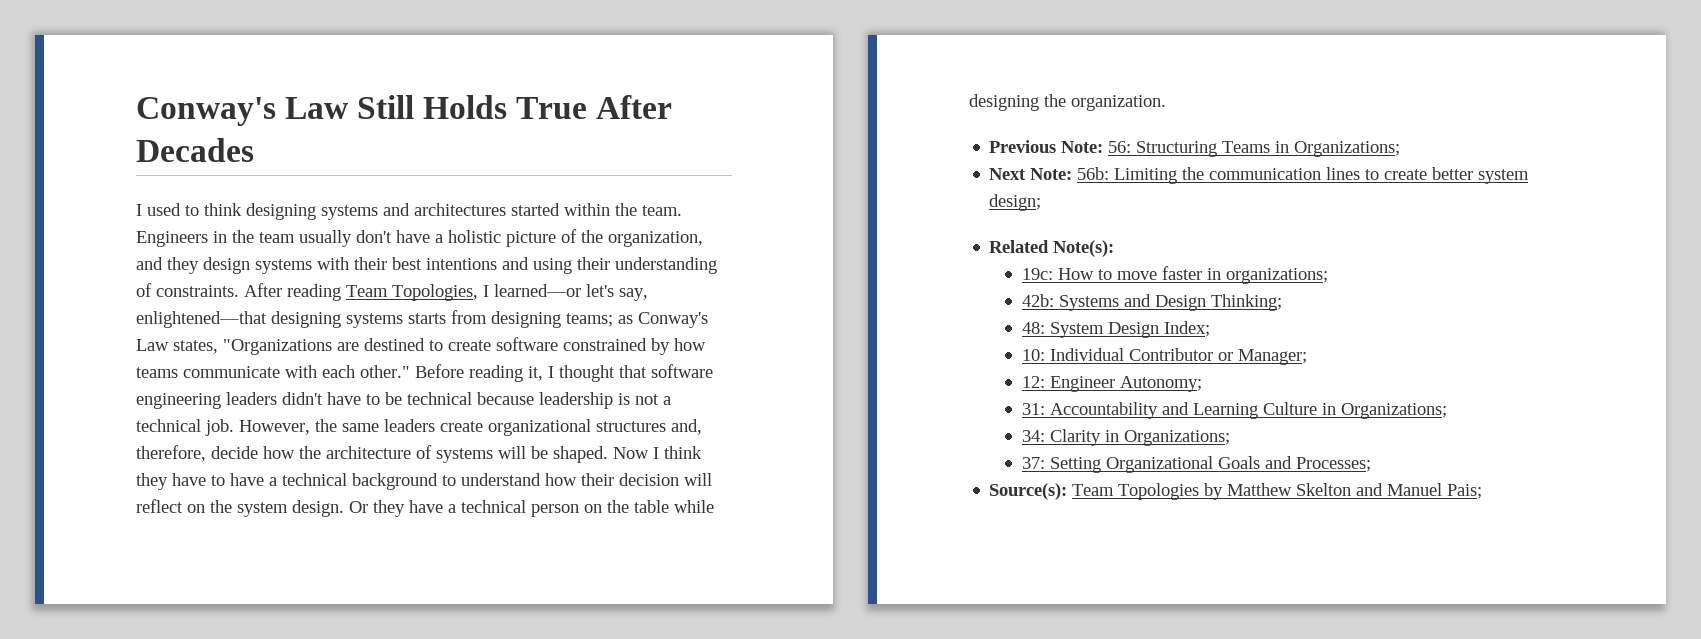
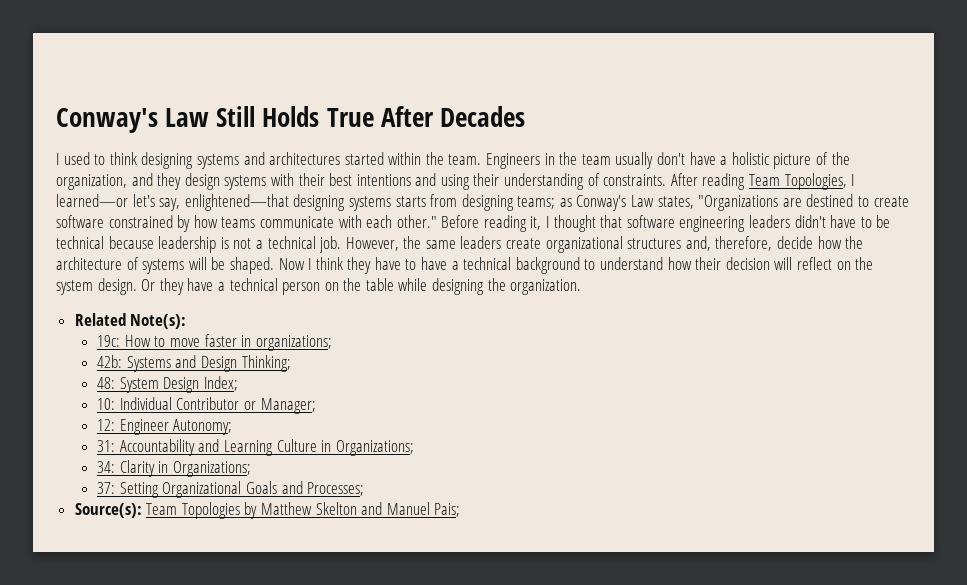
- Previous Note: 56: Structuring Teams in Organizations;
- Next Note: 56b: Limiting the communication lines to create better system design;

